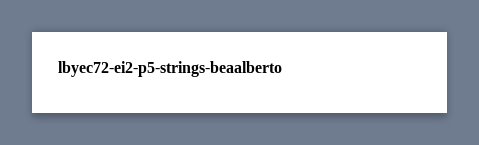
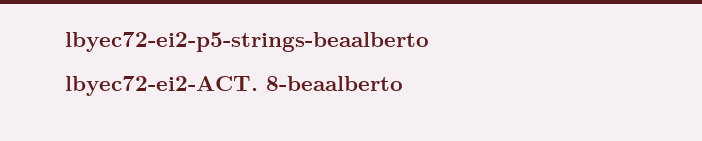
+ lbyec72-ei2-ACT. 8-beaalberto

